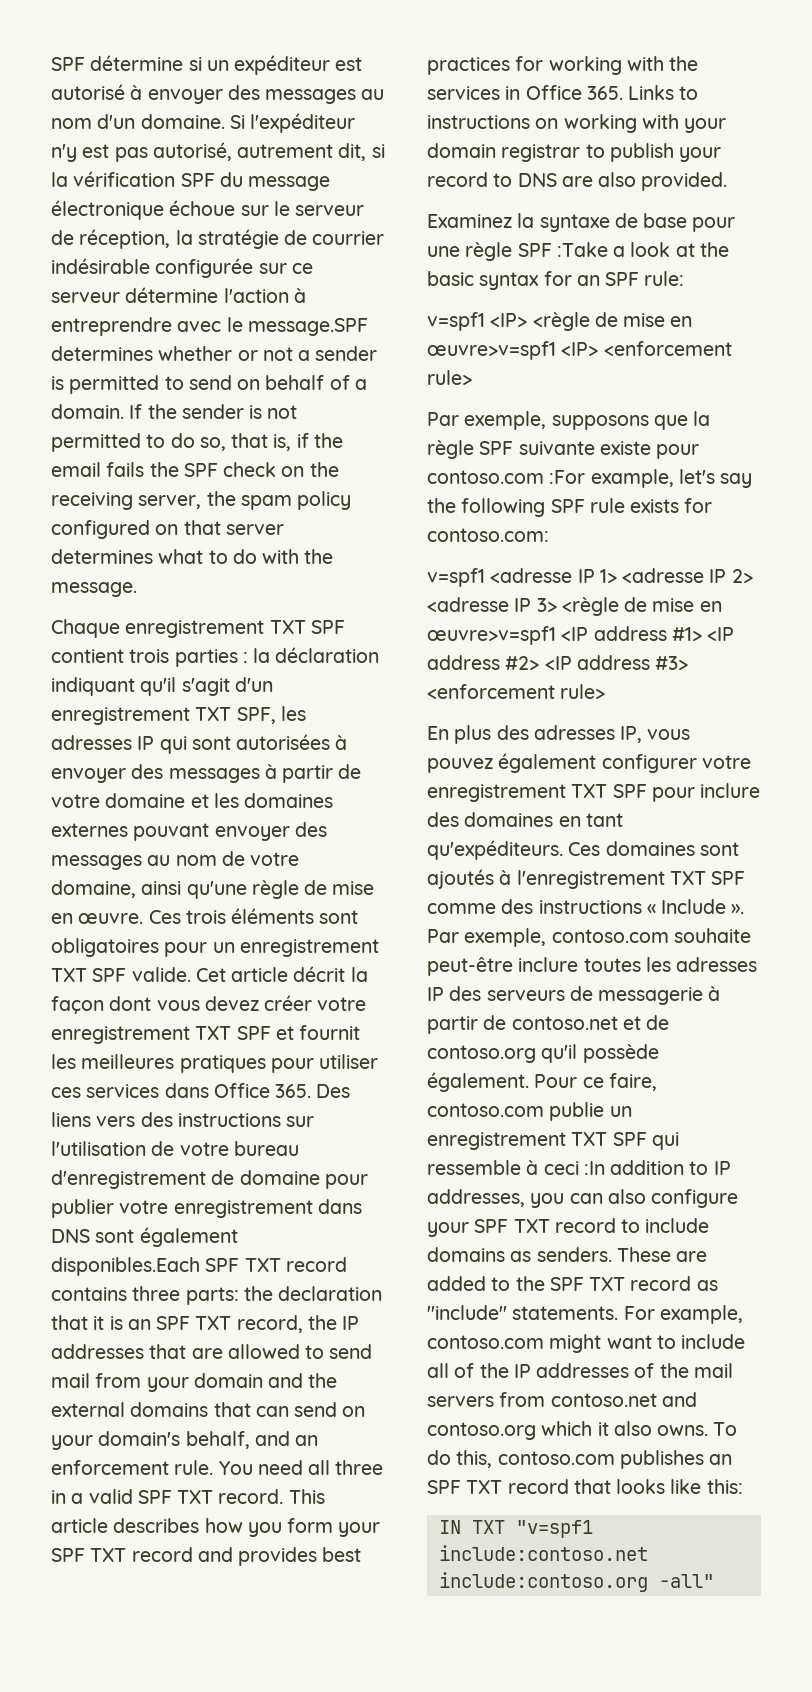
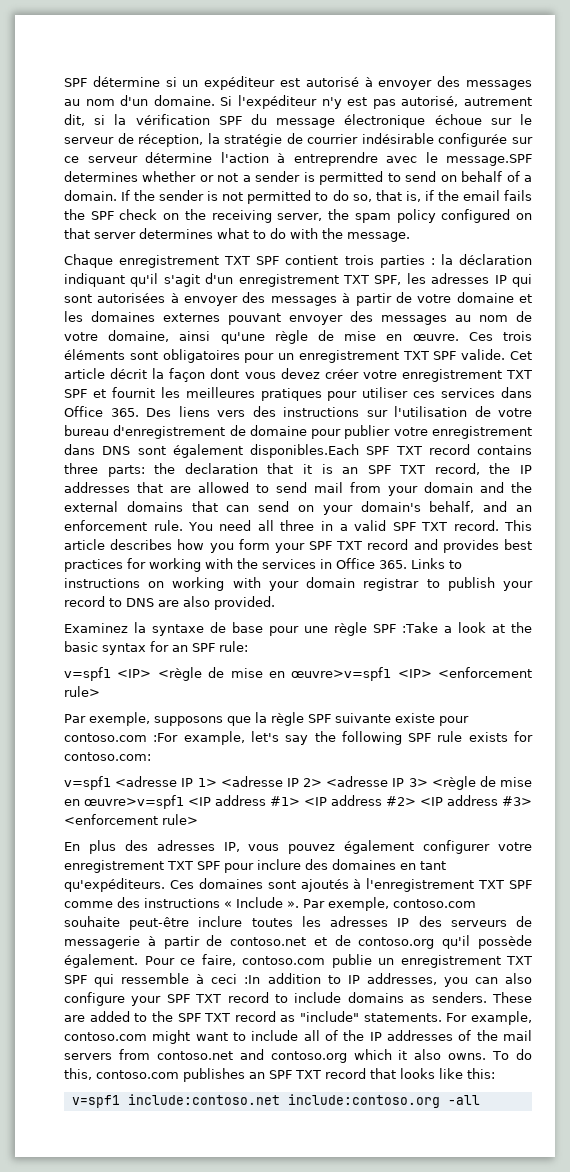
- IN TXT "v=spf1 include:contoso.net include:contoso.org -all"
+ v=spf1 include:contoso.net include:contoso.org -all

